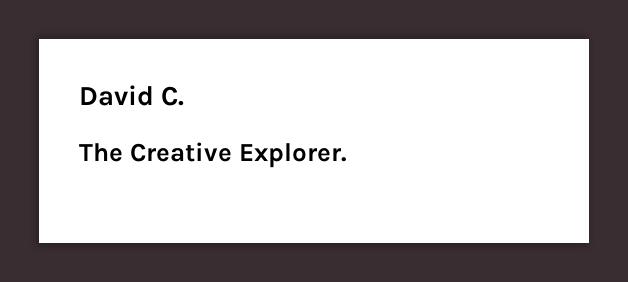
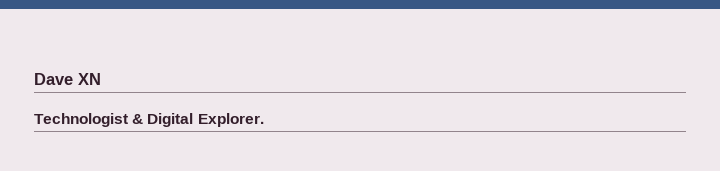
- David C.
- The Creative Explorer.
+ Dave XN
+ Technologist & Digital Explorer.

